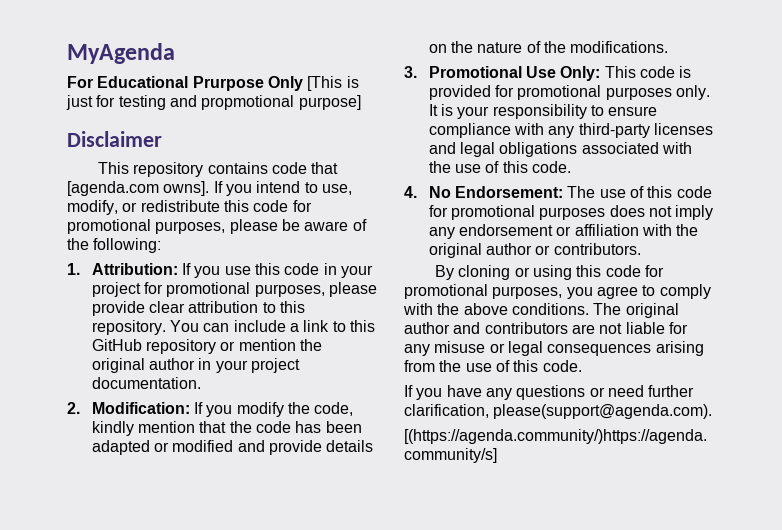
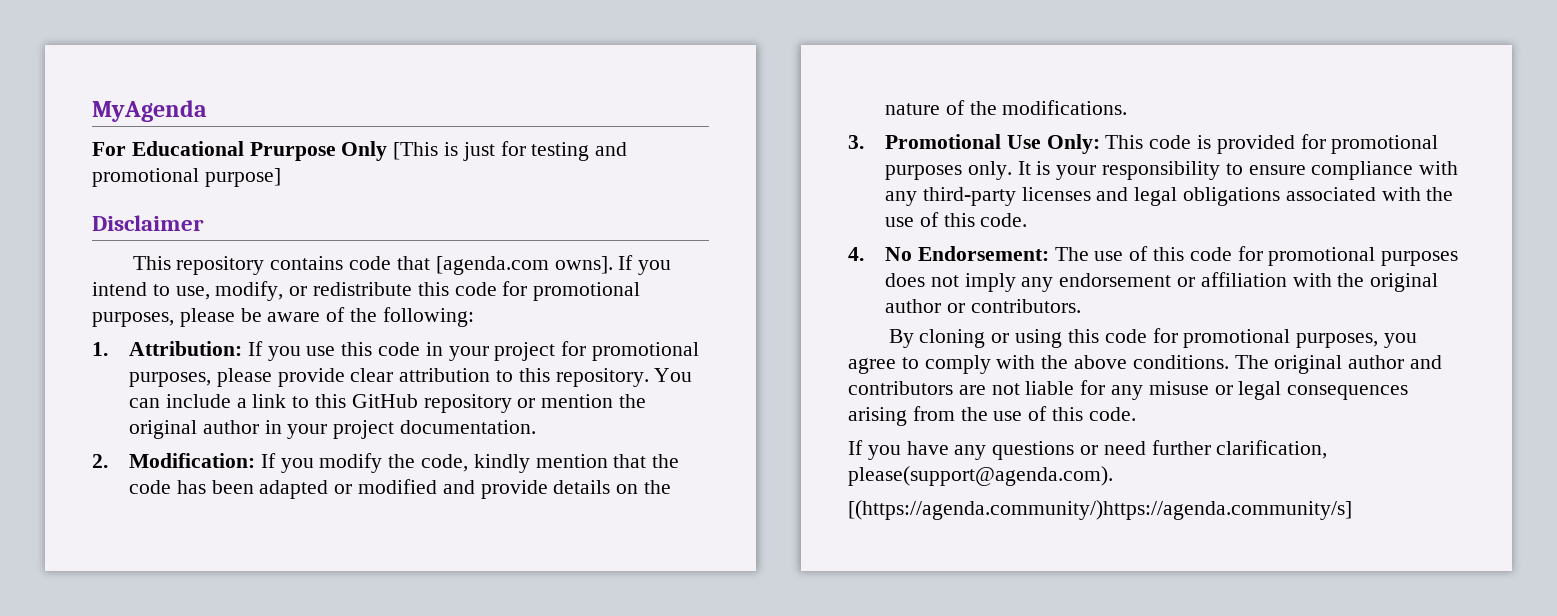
- For Educational Prurpose Only [This is just for testing and propmotional purpose]
+ For Educational Prurpose Only [This is just for testing and promotional purpose]

